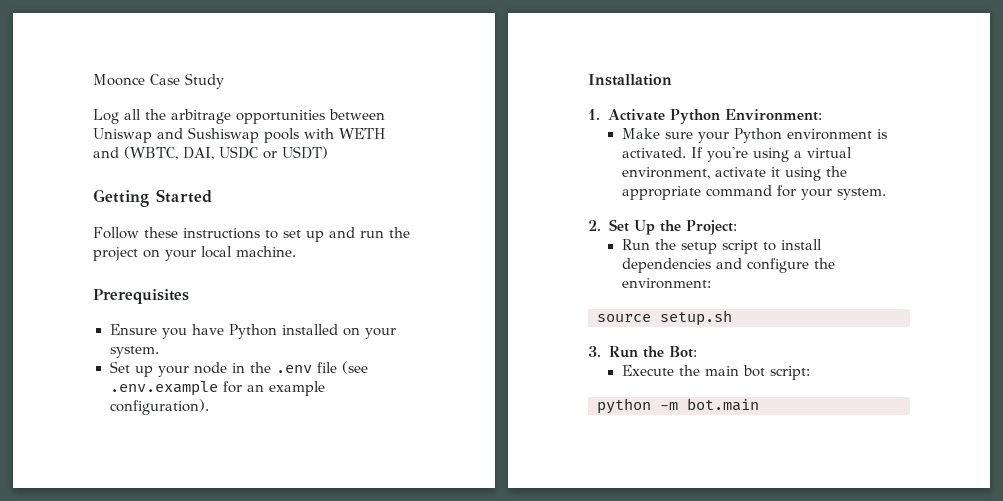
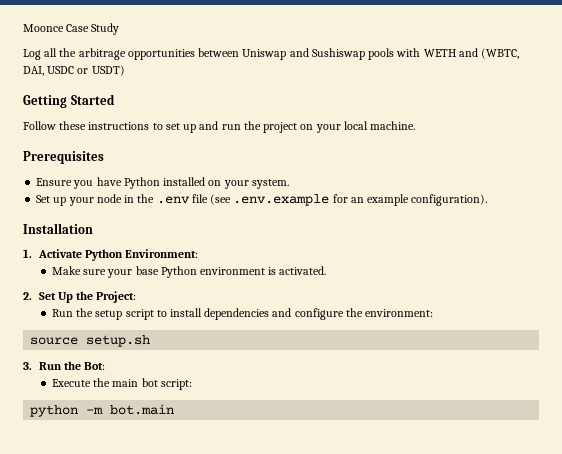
- Make sure your Python environment is activated. If you're using a virtual environment, activate it using the appropriate command for your system.
+ Make sure your base Python environment is activated.

